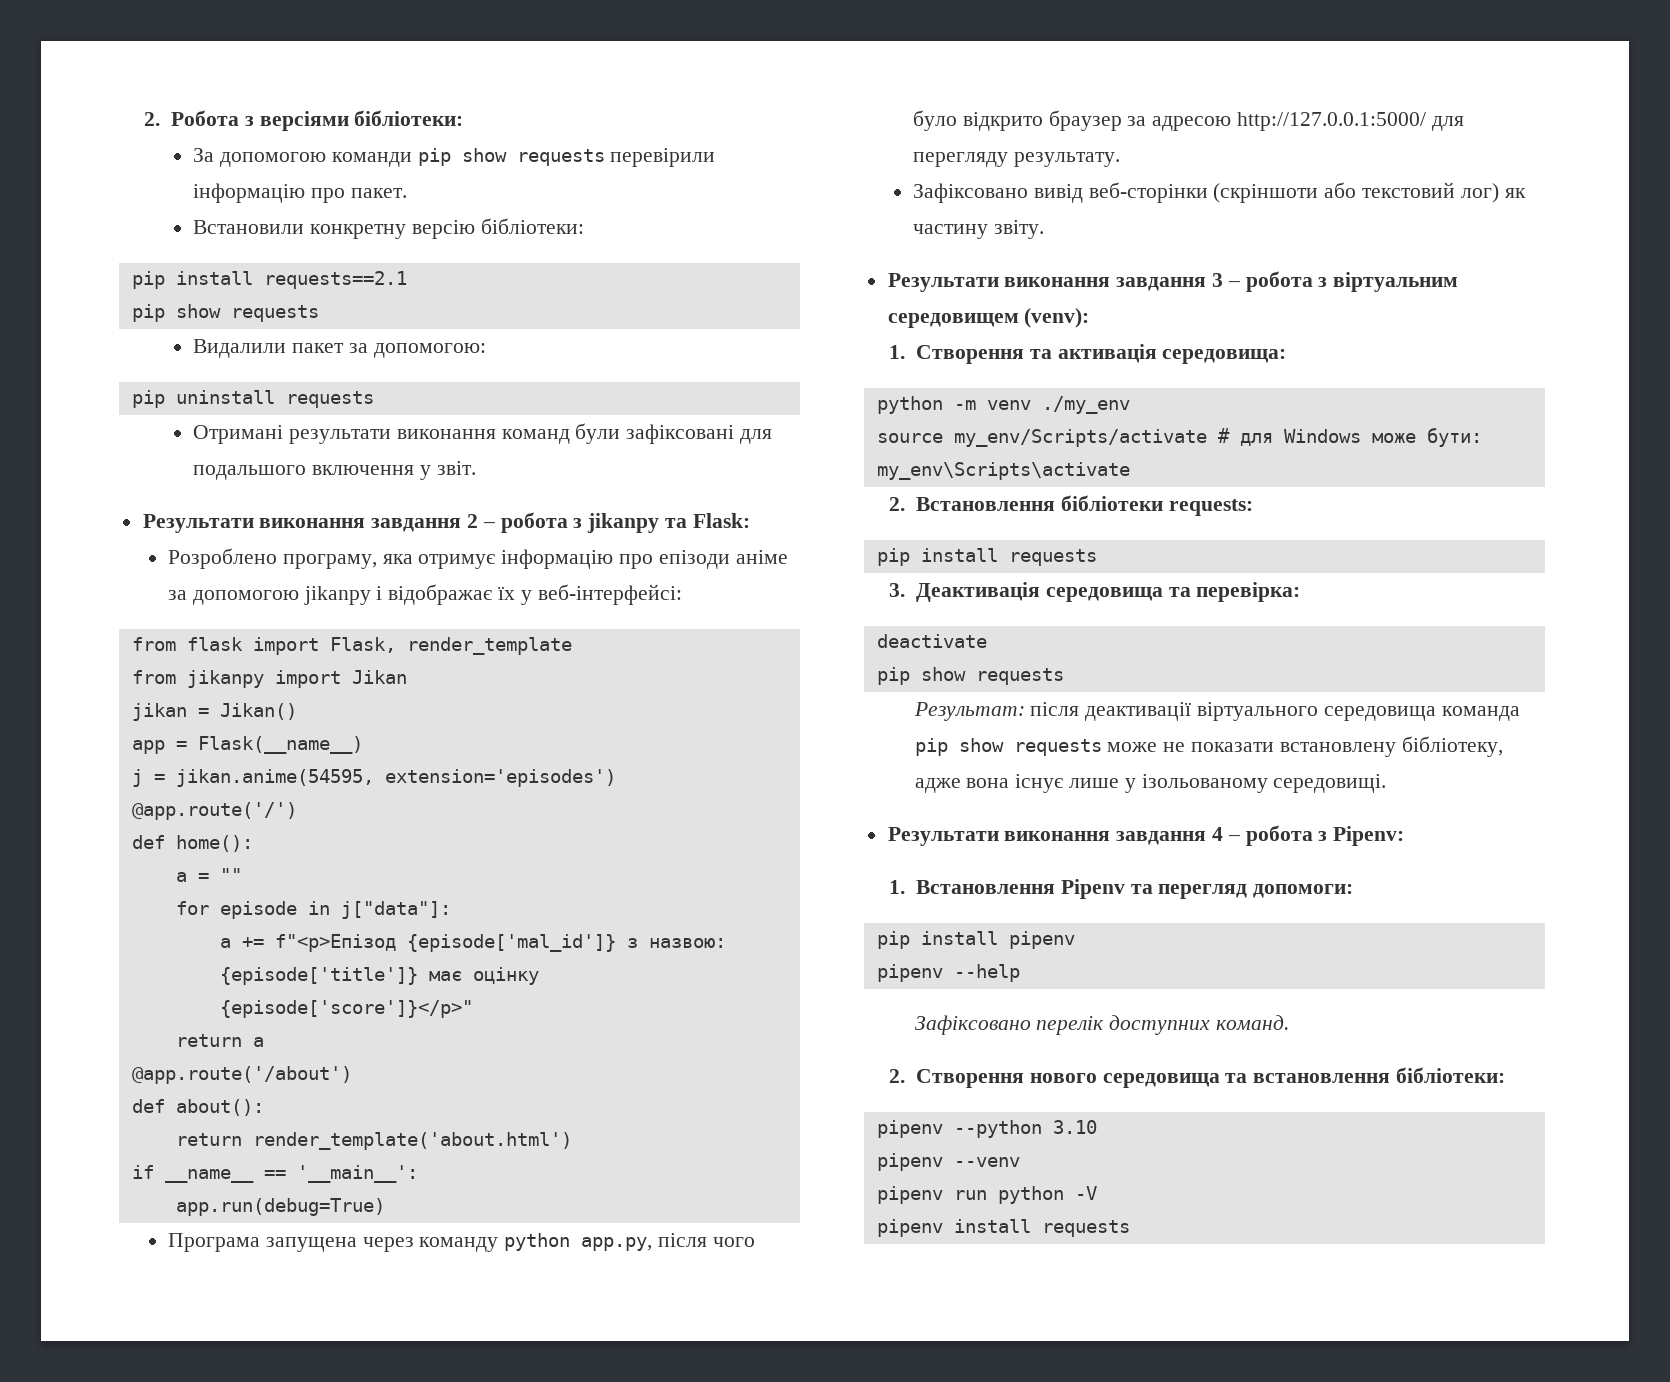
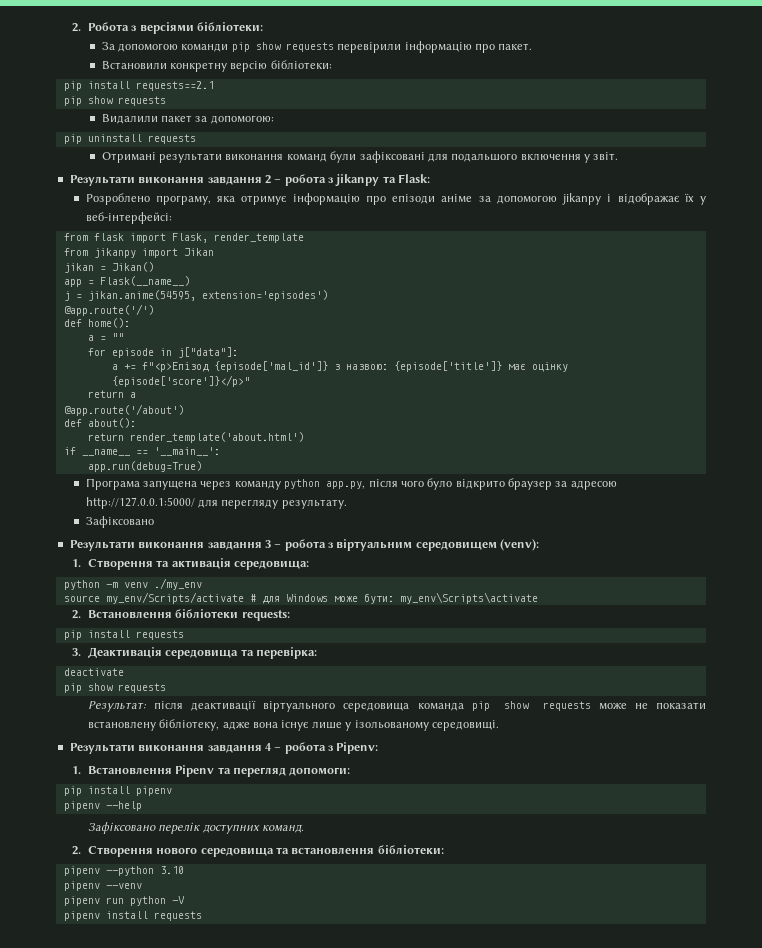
  Програма запущена через команду python app.py, після чого було відкрито браузер за адресою http://127.0.0.1:5000/ для перегляду результату.
- Зафіксовано вивід веб-сторінки (скріншоти або текстовий лог) як частину звіту.
+ Зафіксовано

